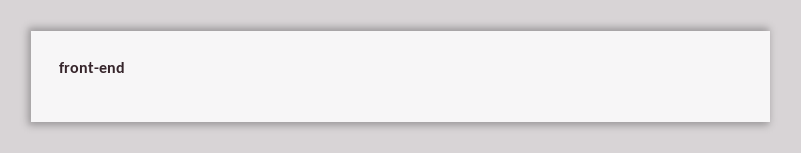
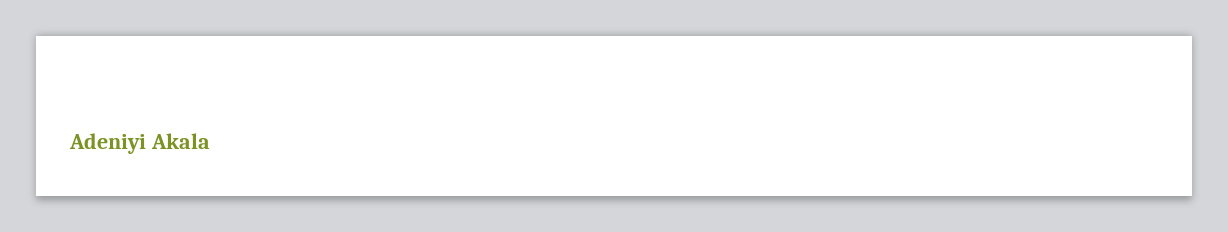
- front-end
+ Adeniyi Akala

